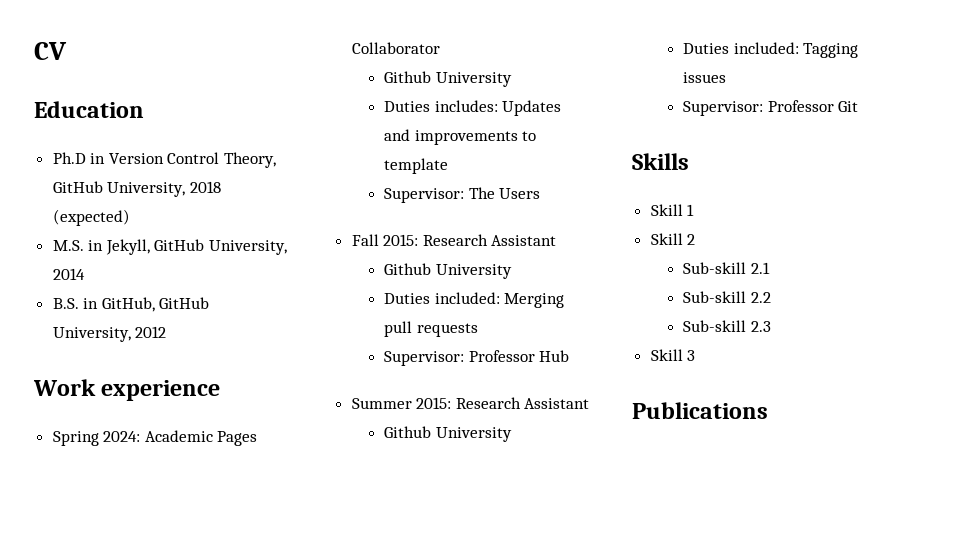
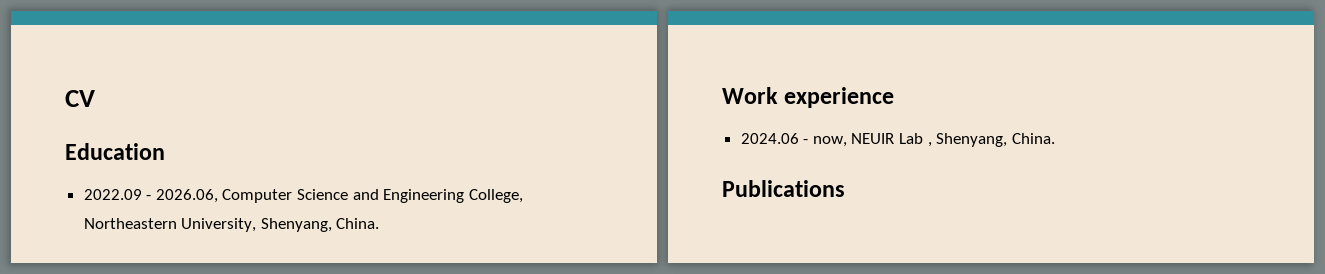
- Ph.D in Version Control Theory, GitHub University, 2018 (expected)
- M.S. in Jekyll, GitHub University, 2014
- B.S. in GitHub, GitHub University, 2012
+ 2022.09 - 2026.06, Computer Science and Engineering College, Northeastern University, Shenyang, China.
  Work experience
- Spring 2024: Academic Pages Collaborator
- Github University
- Duties includes: Updates and improvements to template
- Supervisor: The Users
- Fall 2015: Research Assistant
- Github University
- Duties included: Merging pull requests
- Supervisor: Professor Hub
- Summer 2015: Research Assistant
- Github University
- Duties included: Tagging issues
- Supervisor: Professor Git
- Skills
- Skill 1
- Skill 2
- Sub-skill 2.1
- Sub-skill 2.2
- Sub-skill 2.3
- Skill 3
+ 2024.06 - now, NEUIR Lab , Shenyang, China.

